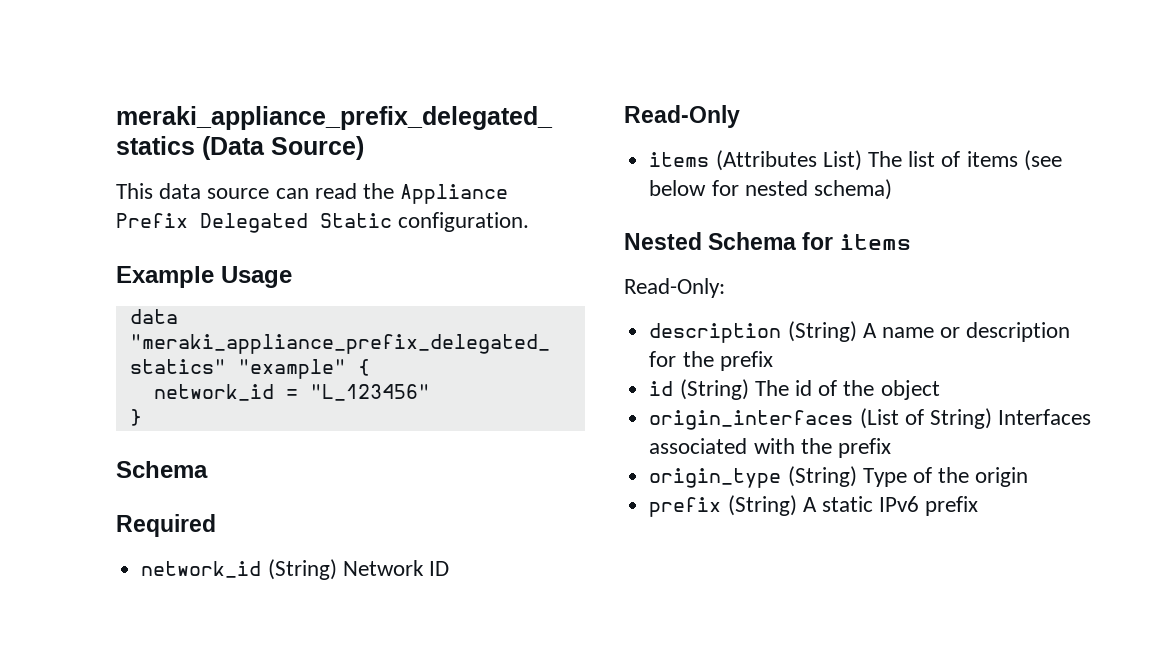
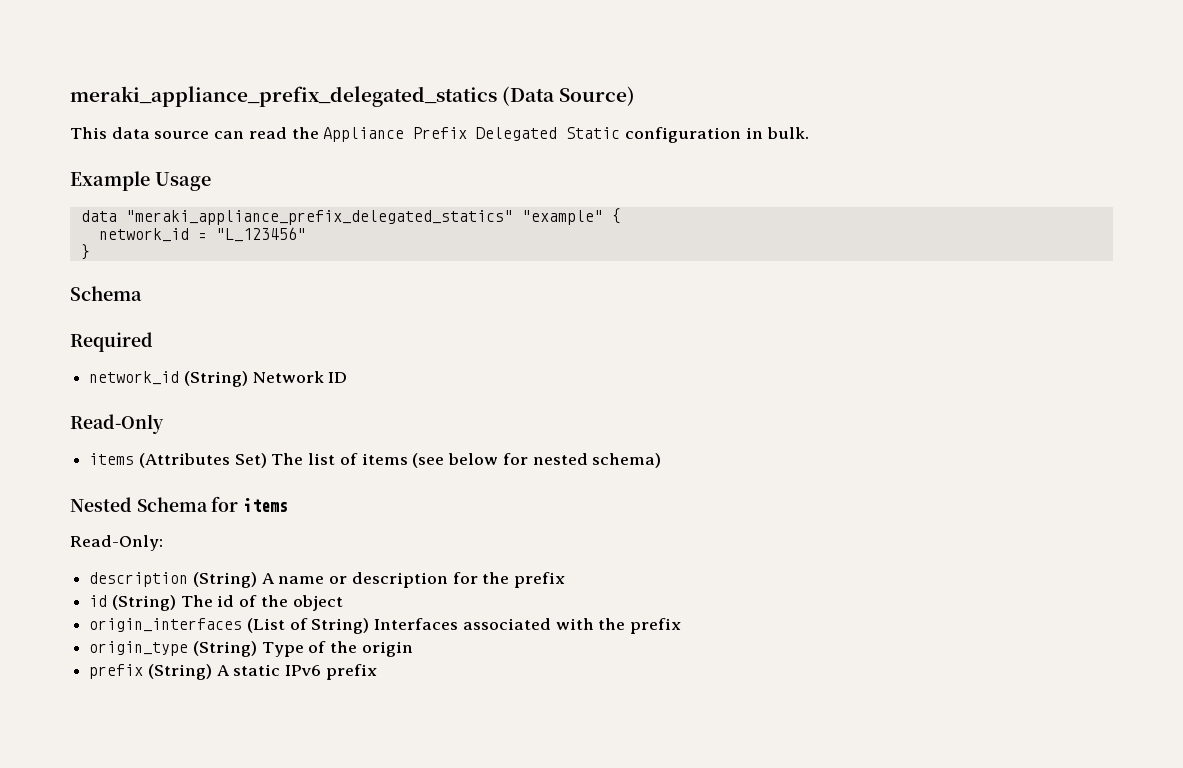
- This data source can read the Appliance Prefix Delegated Static configuration.
+ This data source can read the Appliance Prefix Delegated Static configuration in bulk.
- items (Attributes List) The list of items (see below for nested schema)
+ items (Attributes Set) The list of items (see below for nested schema)

